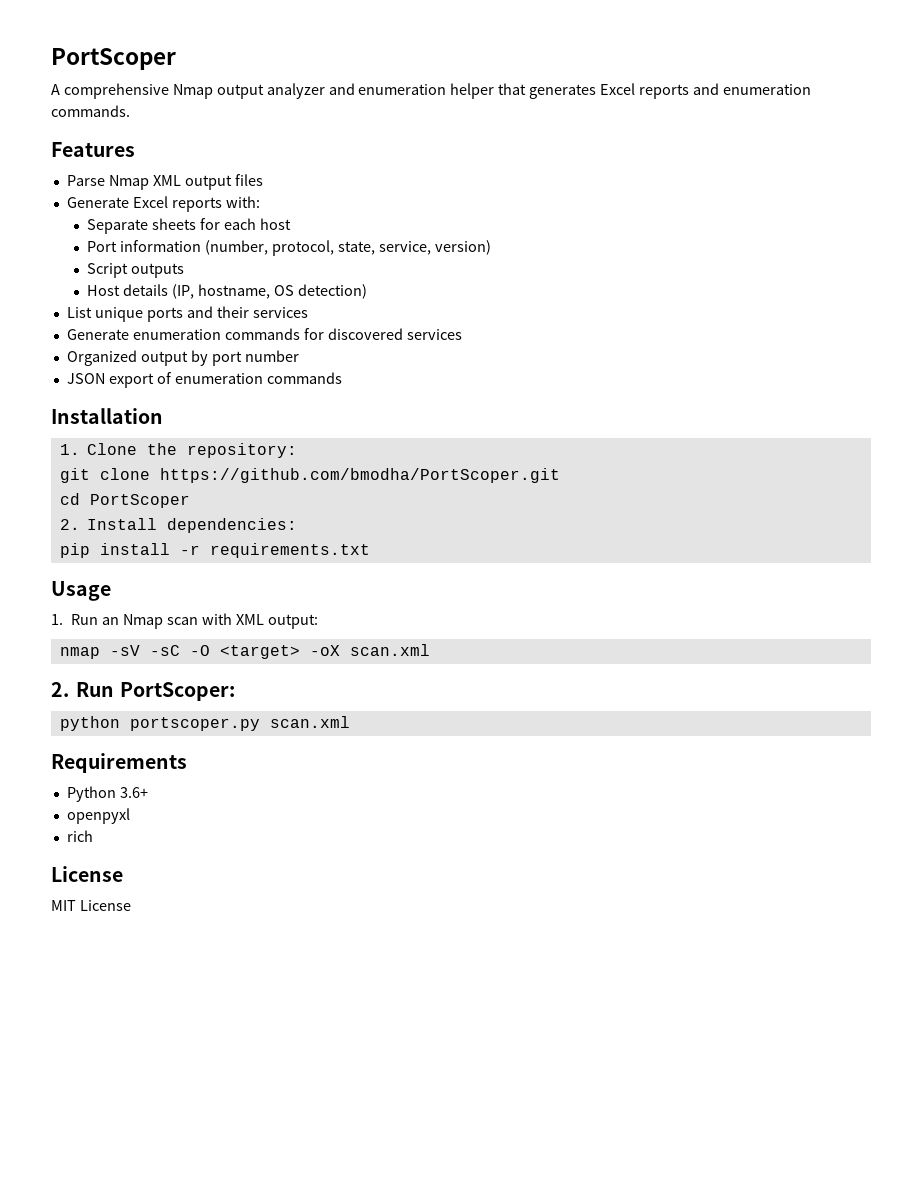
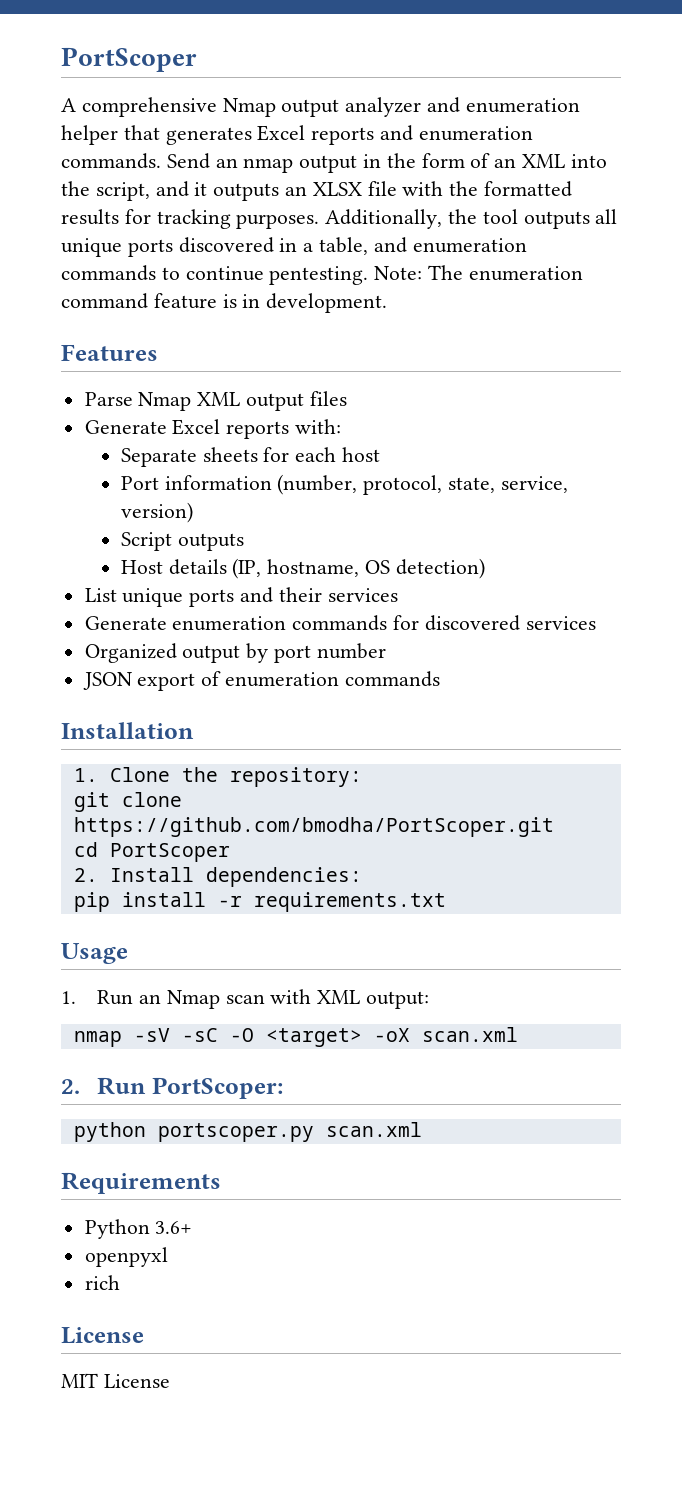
+ Send an nmap output in the form of an XML into the script, and it outputs an XLSX file with the formatted results for tracking purposes. Additionally, the tool outputs all unique ports discovered in a table, and enumeration commands to continue pentesting. Note: The enumeration command feature is in development.

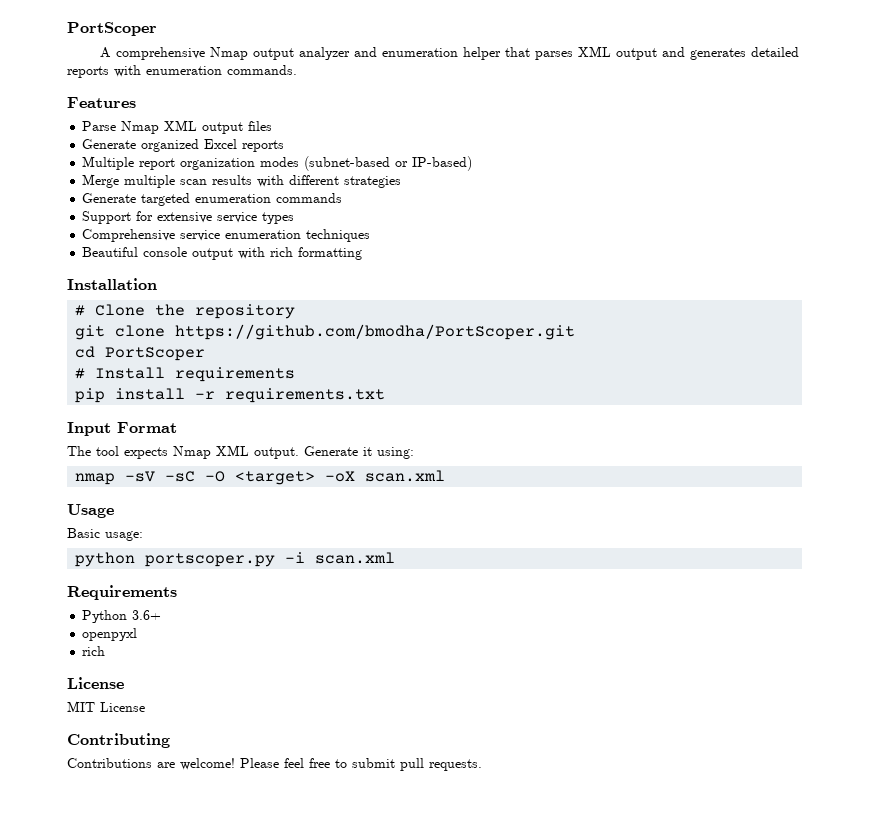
- A comprehensive Nmap output analyzer and enumeration helper that generates Excel reports and enumeration commands. Send an nmap output in the form of an XML into the script, and it outputs an XLSX file with the formatted results for tracking purposes. Additionally, the tool outputs all unique ports discovered in a table, and enumeration commands to continue pentesting. Note: The enumeration command feature is in development.
+ A comprehensive Nmap output analyzer and enumeration helper that parses XML output and generates detailed reports with enumeration commands.
- Generate Excel reports with:
- Separate sheets for each host
- Port information (number, protocol, state, service, version)
- Script outputs
- Host details (IP, hostname, OS detection)
- List unique ports and their services
- Generate enumeration commands for discovered services
- Organized output by port number
- JSON export of enumeration commands
+ Generate organized Excel reports
+ Multiple report organization modes (subnet-based or IP-based)
+ Merge multiple scan results with different strategies
+ Generate targeted enumeration commands
+ Support for extensive service types
+ Comprehensive service enumeration techniques
+ Beautiful console output with rich formatting
- 1. Clone the repository:
+ # Clone the repository
- 2. Install dependencies:
+ # Install requirements
- Usage
- 1. Run an Nmap scan with XML output:
+ Input Format
+ The tool expects Nmap XML output. Generate it using:
- 2. Run PortScoper:
+ Usage
+ Basic usage:
- python portscoper.py scan.xml
+ python portscoper.py -i scan.xml
+ Contributing
+ Contributions are welcome! Please feel free to submit pull requests.

